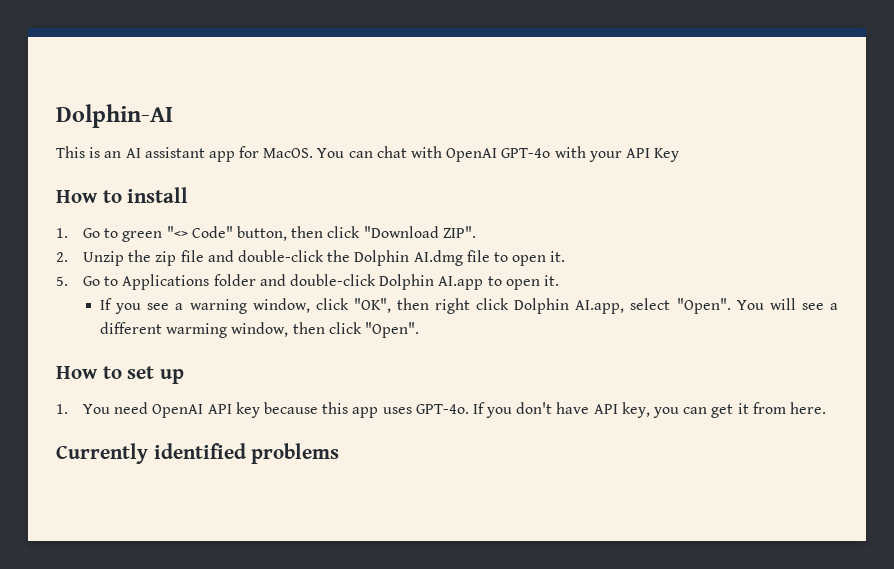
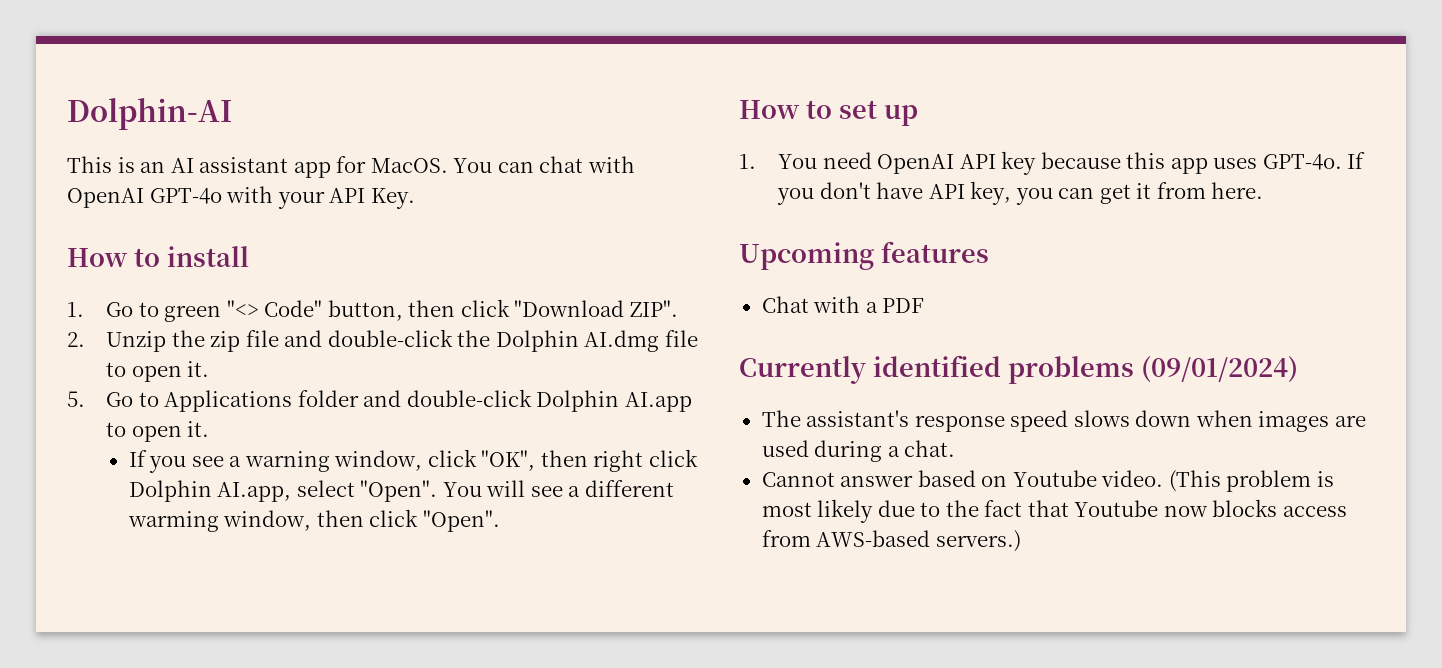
- You can chat with OpenAI GPT-4o with your API Key
+ You can chat with OpenAI GPT-4o with your API Key.
- Currently identified problems
+ Upcoming features
+ Chat with a PDF
+ Currently identified problems (09/01/2024)
+ The assistant's response speed slows down when images are used during a chat.
+ Cannot answer based on Youtube video. (This problem is most likely due to the fact that Youtube now blocks access from AWS-based servers.)

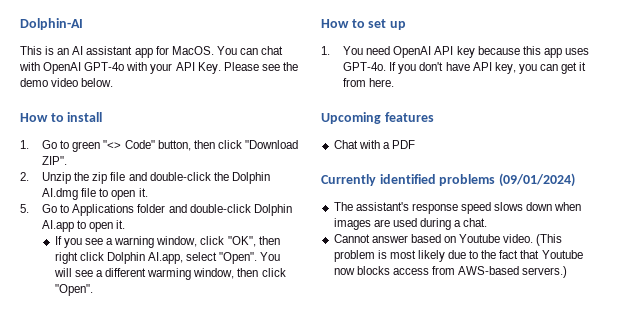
- You can chat with OpenAI GPT-4o with your API Key.
+ You can chat with OpenAI GPT-4o with your API Key. Please see the demo video below.

